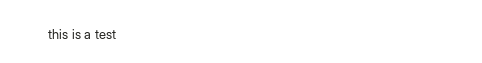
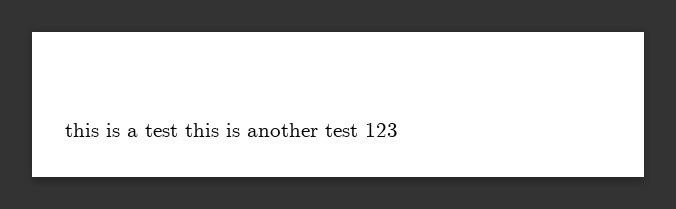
- this is a test
+ this is a test this is another test 123

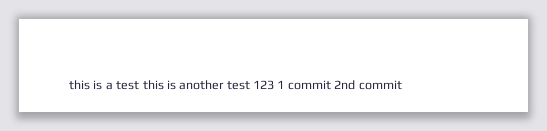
- this is a test this is another test 123
+ this is a test this is another test 123 1 commit 2nd commit

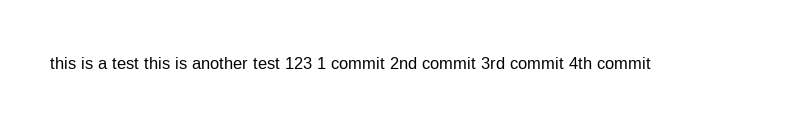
- this is a test this is another test 123 1 commit 2nd commit
+ this is a test this is another test 123 1 commit 2nd commit 3rd commit 4th commit

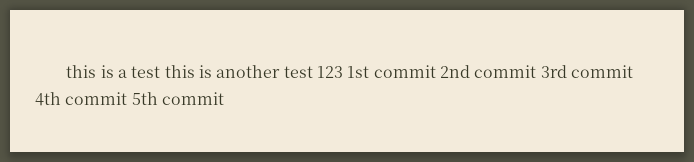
- this is a test this is another test 123 1 commit 2nd commit 3rd commit 4th commit
+ this is a test this is another test 123 1st commit 2nd commit 3rd commit 4th commit 5th commit

